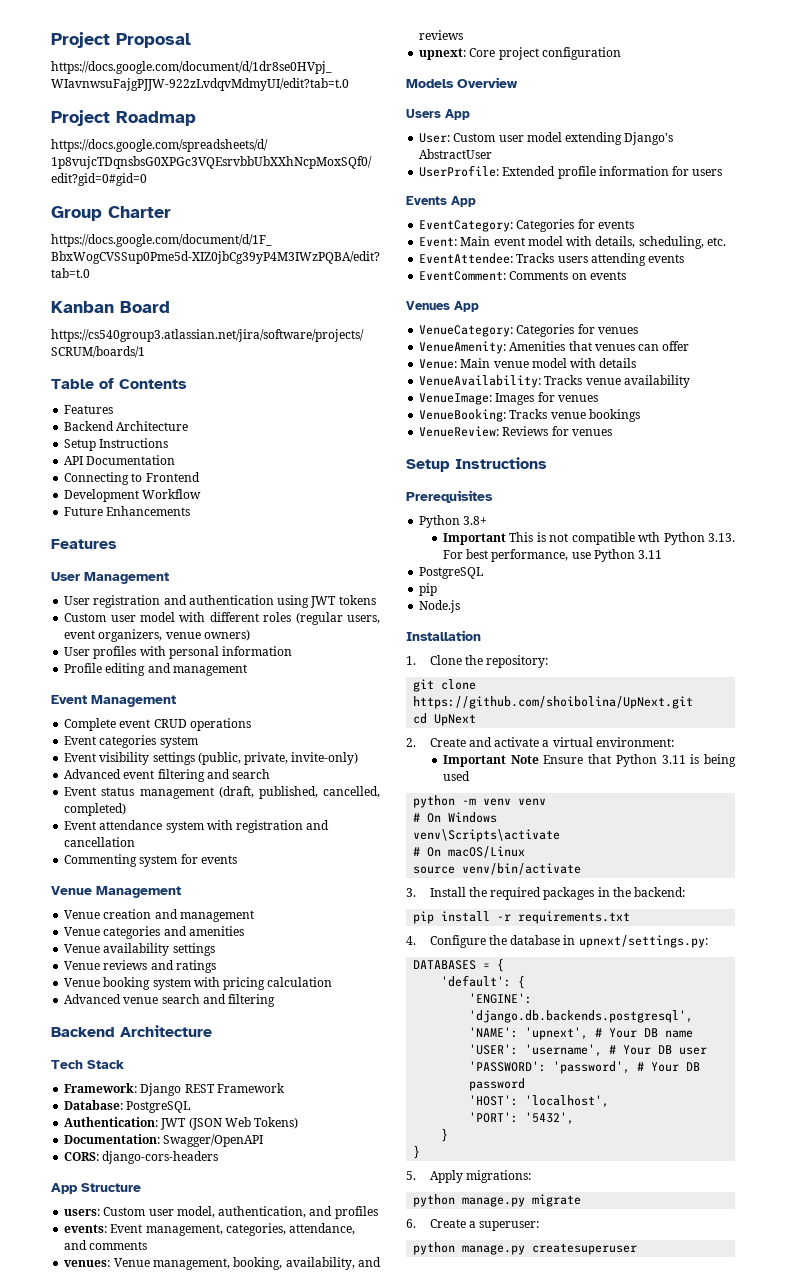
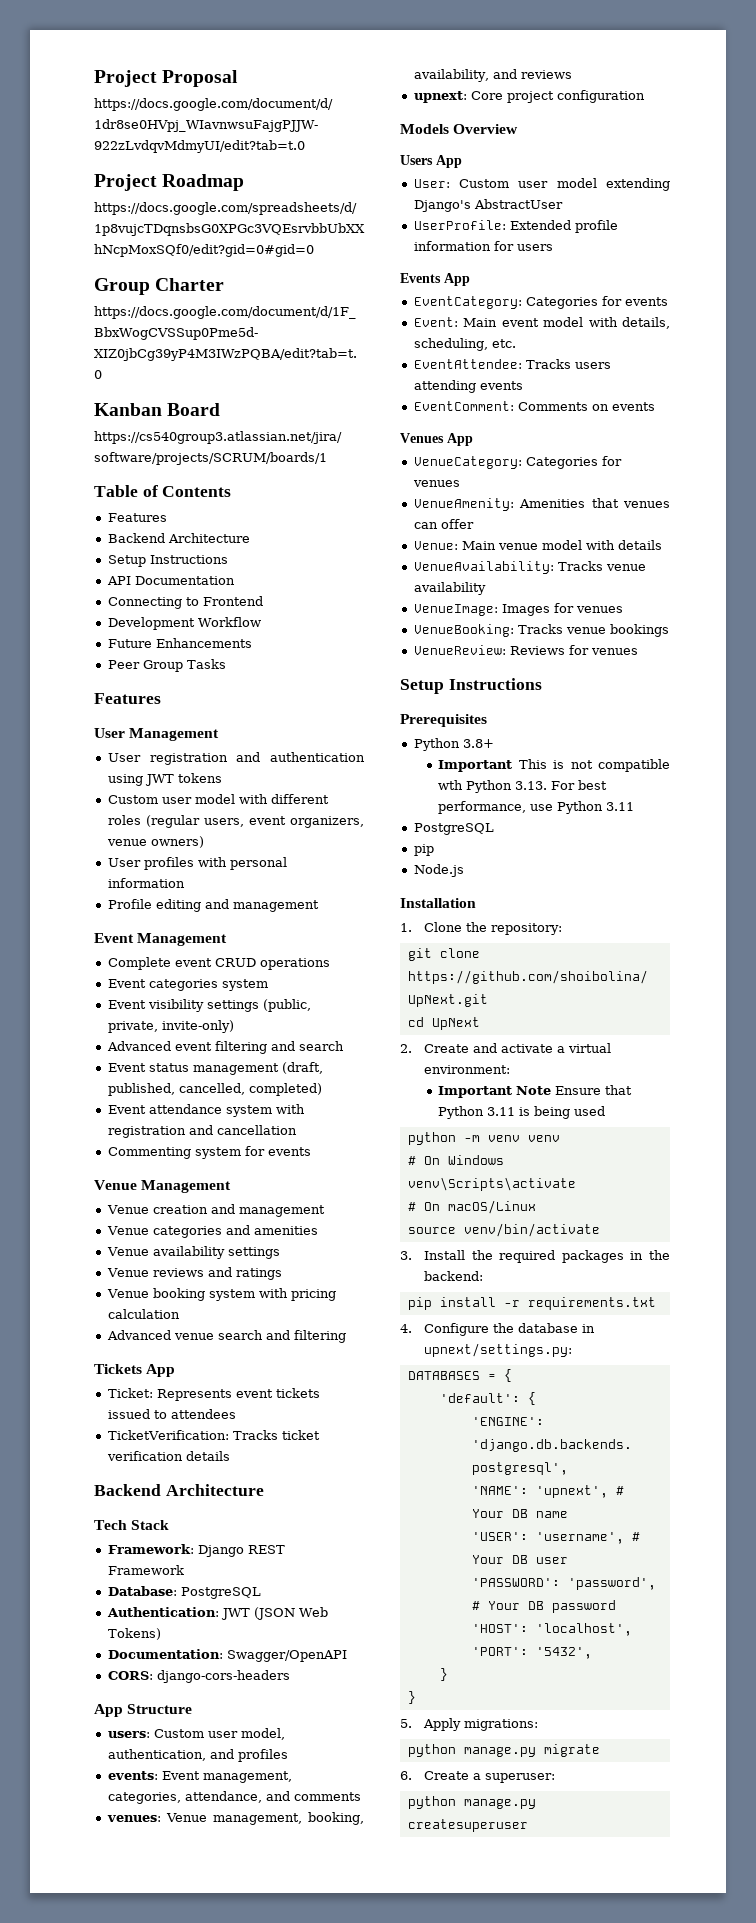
+ Peer Group Tasks
+ Tickets App
+ Ticket: Represents event tickets issued to attendees
+ TicketVerification: Tracks ticket verification details

